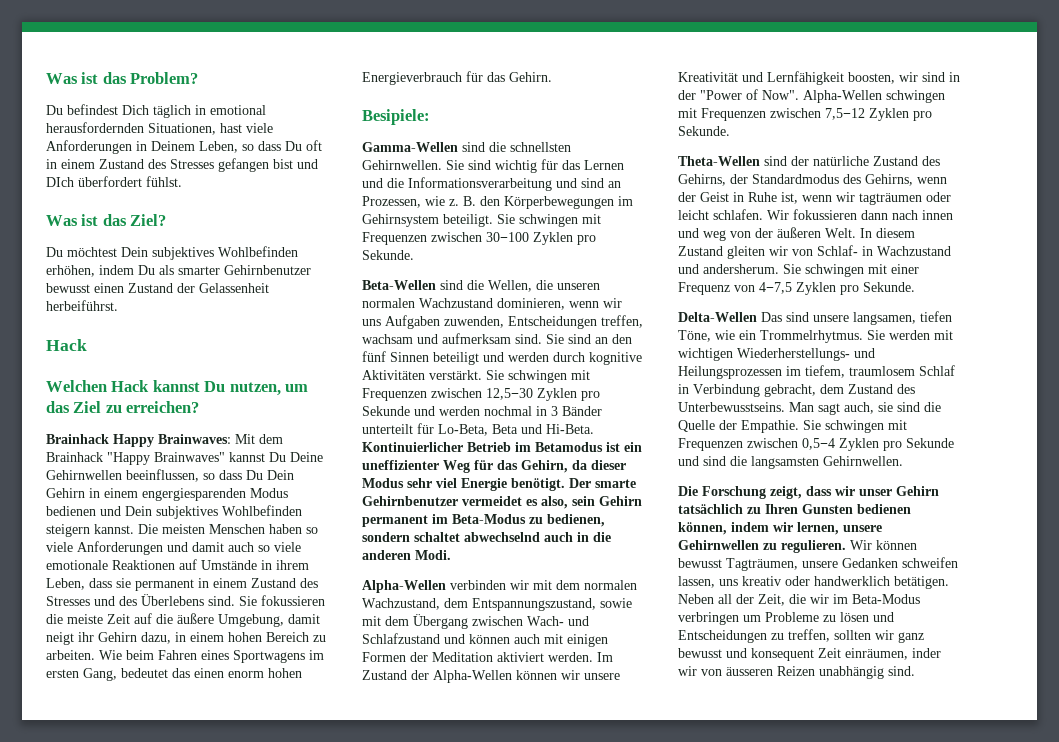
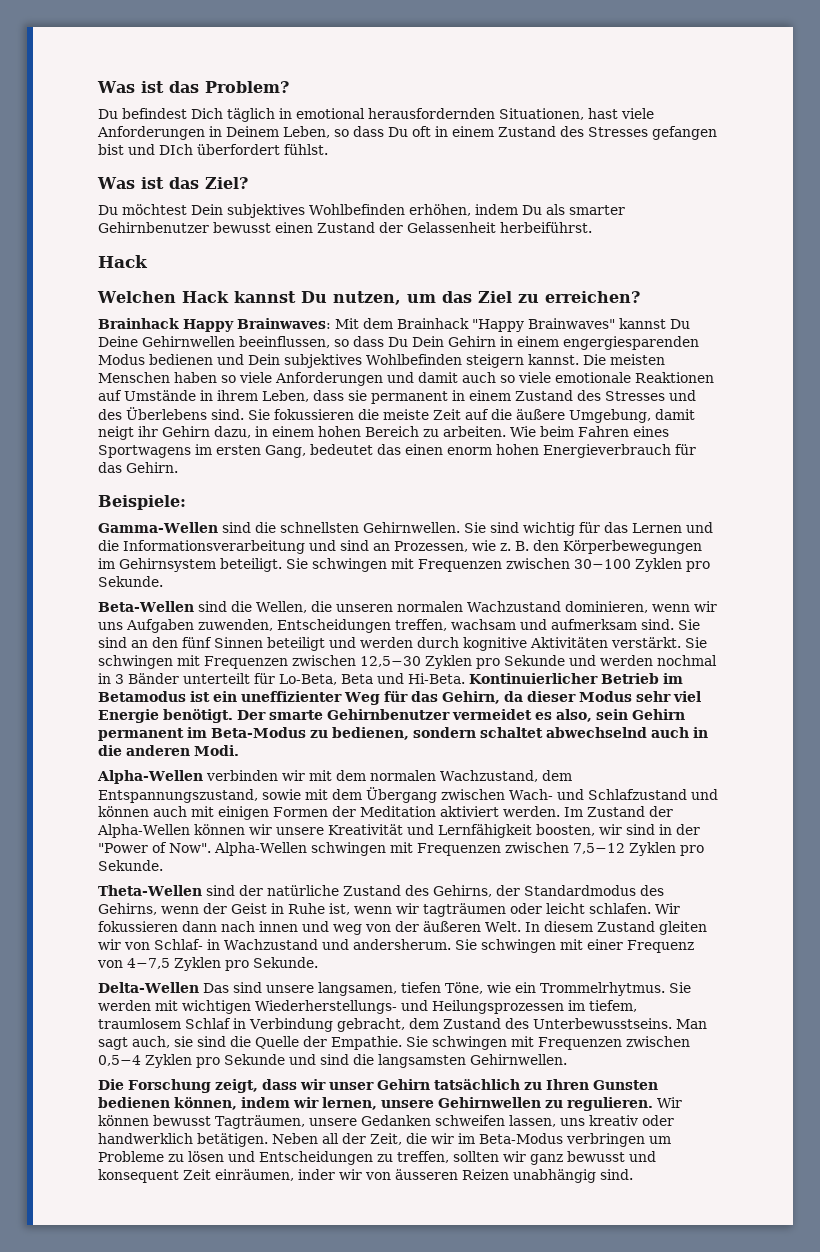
- Besipiele:
+ Beispiele:

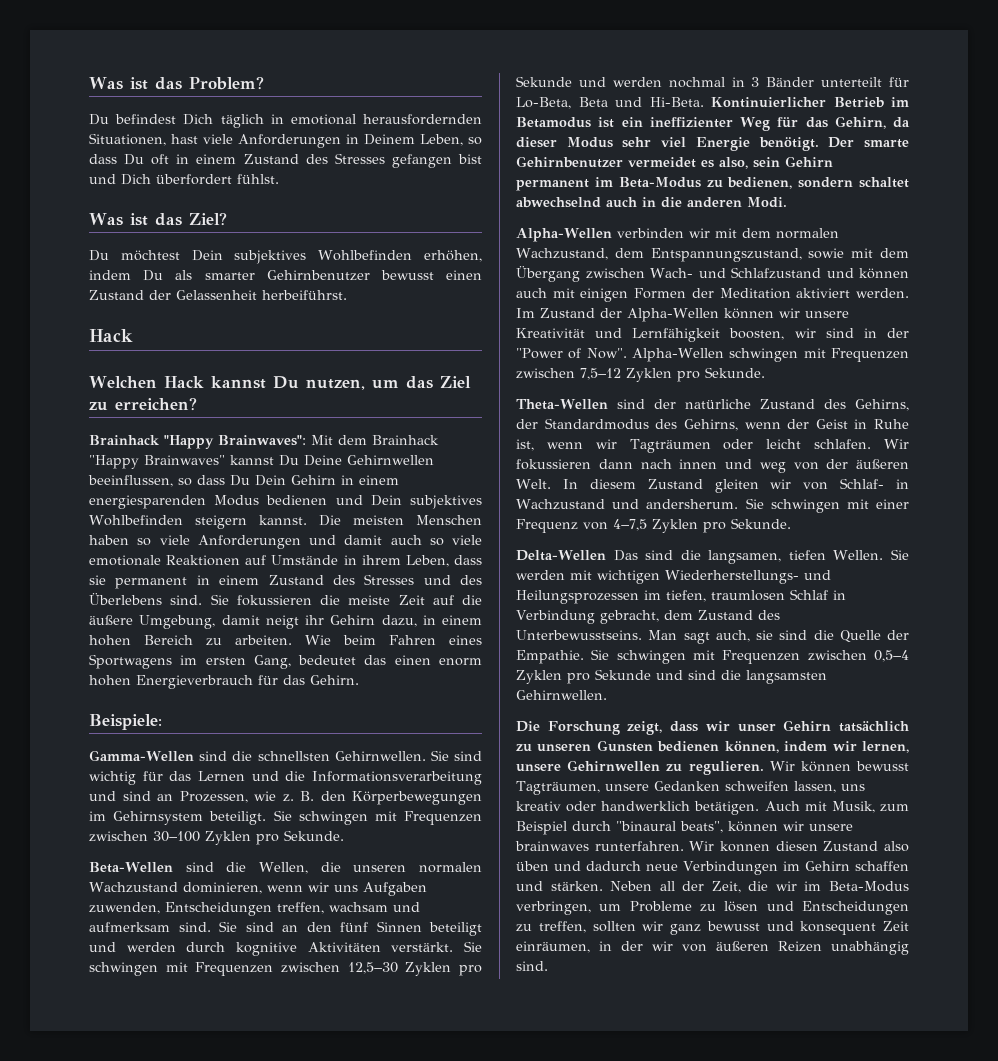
- Du befindest Dich täglich in emotional herausfordernden Situationen, hast viele Anforderungen in Deinem Leben, so dass Du oft in einem Zustand des Stresses gefangen bist und DIch überfordert fühlst.
+ Du befindest Dich täglich in emotional herausfordernden Situationen, hast viele Anforderungen in Deinem Leben, so dass Du oft in einem Zustand des Stresses gefangen bist und Dich überfordert fühlst.
- Brainhack Happy Brainwaves: Mit dem Brainhack "Happy Brainwaves" kannst Du Deine Gehirnwellen beeinflussen, so dass Du Dein Gehirn in einem engergiesparenden Modus bedienen und Dein subjektives Wohlbefinden steigern kannst.
+ Brainhack "Happy Brainwaves": Mit dem Brainhack "Happy Brainwaves" kannst Du Deine Gehirnwellen beeinflussen, so dass Du Dein Gehirn in einem energiesparenden Modus bedienen und Dein subjektives Wohlbefinden steigern kannst.
- Kontinuierlicher Betrieb im Betamodus ist ein uneffizienter Weg für das Gehirn, da dieser Modus sehr viel Energie benötigt.
+ Kontinuierlicher Betrieb im Betamodus ist ein ineffizienter Weg für das Gehirn, da dieser Modus sehr viel Energie benötigt.
- Theta-Wellen sind der natürliche Zustand des Gehirns, der Standardmodus des Gehirns, wenn der Geist in Ruhe ist, wenn wir tagträumen oder leicht schlafen.
+ Theta-Wellen sind der natürliche Zustand des Gehirns, der Standardmodus des Gehirns, wenn der Geist in Ruhe ist, wenn wir Tagträumen oder leicht schlafen.
- Delta-Wellen Das sind unsere langsamen, tiefen Töne, wie ein Trommelrhytmus.
+ Delta-Wellen Das sind die langsamen, tiefen Wellen.
- Sie werden mit wichtigen Wiederherstellungs- und Heilungsprozessen im tiefem, traumlosem Schlaf in Verbindung gebracht, dem Zustand des Unterbewusstseins.
+ Sie werden mit wichtigen Wiederherstellungs- und Heilungsprozessen im tiefen, traumlosen Schlaf in Verbindung gebracht, dem Zustand des Unterbewusstseins.
- Die Forschung zeigt, dass wir unser Gehirn tatsächlich zu Ihren Gunsten bedienen können, indem wir lernen, unsere Gehirnwellen zu regulieren.
+ Die Forschung zeigt, dass wir unser Gehirn tatsächlich zu unseren Gunsten bedienen können, indem wir lernen, unsere Gehirnwellen zu regulieren.
+ Auch mit Musik, zum Beispiel durch "binaural beats", können wir unsere brainwaves runterfahren. Wir konnen diesen Zustand also üben und dadurch neue Verbindungen im Gehirn schaffen und stärken.
- Neben all der Zeit, die wir im Beta-Modus verbringen um Probleme zu lösen und Entscheidungen zu treffen, sollten wir ganz bewusst und konsequent Zeit einräumen, inder wir von äusseren Reizen unabhängig sind.
+ Neben all der Zeit, die wir im Beta-Modus verbringen, um Probleme zu lösen und Entscheidungen zu treffen, sollten wir ganz bewusst und konsequent Zeit einräumen, in der wir von äußeren Reizen unabhängig sind.

